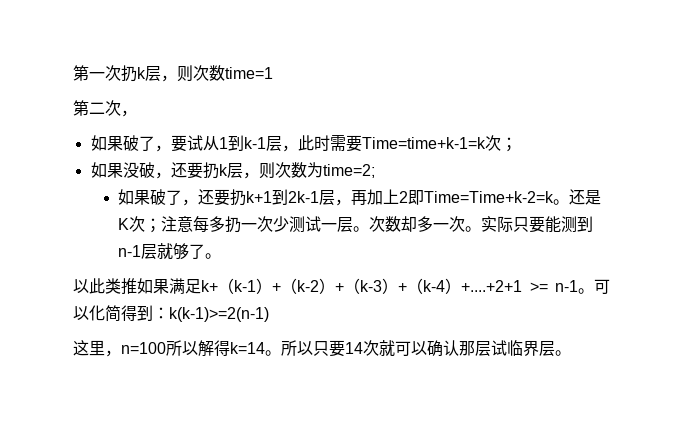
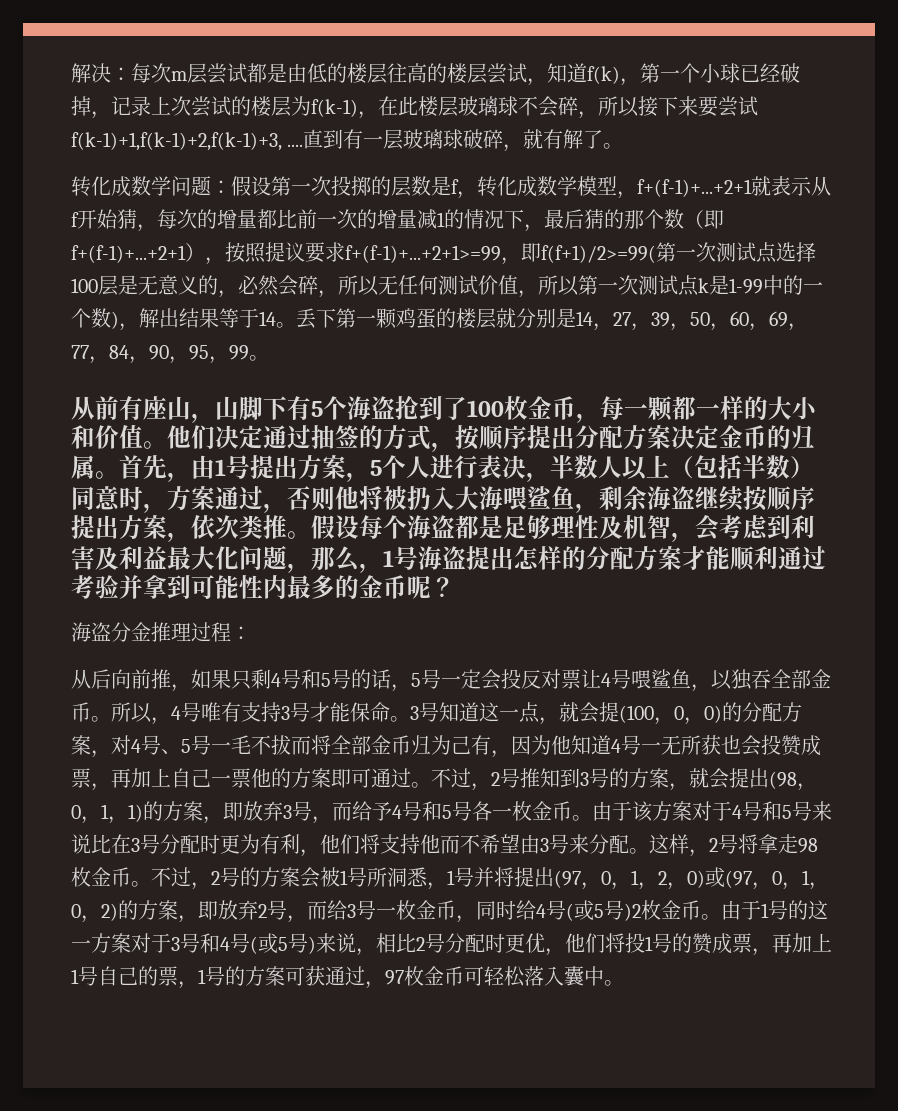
- 第一次扔k层，则次数time=1
- 第二次，
- 如果破了，要试从1到k-1层，此时需要Time=time+k-1=k次；
- 如果没破，还要扔k层，则次数为time=2;
- 如果破了，还要扔k+1到2k-1层，再加上2即Time=Time+k-2=k。还是K次；注意每多扔一次少测试一层。次数却多一次。实际只要能测到n-1层就够了。
- 以此类推如果满足k+（k-1）+（k-2）+（k-3）+（k-4）+....+2+1 >= n-1。可以化简得到：k(k-1)>=2(n-1)
- 这里，n=100所以解得k=14。所以只要14次就可以确认那层试临界层。
+ 解决：每次m层尝试都是由低的楼层往高的楼层尝试，知道f(k)，第一个小球已经破掉，记录上次尝试的楼层为f(k-1)，在此楼层玻璃球不会碎，所以接下来要尝试f(k-1)+1,f(k-1)+2,f(k-1)+3, ....直到有一层玻璃球破碎，就有解了。
+ 转化成数学问题：假设第一次投掷的层数是f，转化成数学模型，f+(f-1)+...+2+1就表示从f开始猜，每次的增量都比前一次的增量减1的情况下，最后猜的那个数（即f+(f-1)+...+2+1），按照提议要求f+(f-1)+...+2+1>=99，即f(f+1)/2>=99(第一次测试点选择100层是无意义的，必然会碎，所以无任何测试价值，所以第一次测试点k是1-99中的一个数)，解出结果等于14。丢下第一颗鸡蛋的楼层就分别是14，27，39，50，60，69，77，84，90，95，99。
+ 从前有座山，山脚下有5个海盗抢到了100枚金币，每一颗都一样的大小和价值。他们决定通过抽签的方式，按顺序提出分配方案决定金币的归属。首先，由1号提出方案，5个人进行表决，半数人以上（包括半数）同意时，方案通过，否则他将被扔入大海喂鲨鱼，剩余海盗继续按顺序提出方案，依次类推。假设每个海盗都是足够理性及机智，会考虑到利害及利益最大化问题，那么，1号海盗提出怎样的分配方案才能顺利通过考验并拿到可能性内最多的金币呢？
+ 海盗分金推理过程：
+ 从后向前推，如果只剩4号和5号的话，5号一定会投反对票让4号喂鲨鱼，以独吞全部金币。所以，4号唯有支持3号才能保命。3号知道这一点，就会提(100，0，0)的分配方案，对4号、5号一毛不拔而将全部金币归为己有，因为他知道4号一无所获也会投赞成票，再加上自己一票他的方案即可通过。不过，2号推知到3号的方案，就会提出(98，0，1，1)的方案，即放弃3号，而给予4号和5号各一枚金币。由于该方案对于4号和5号来说比在3号分配时更为有利，他们将支持他而不希望由3号来分配。这样，2号将拿走98枚金币。不过，2号的方案会被1号所洞悉，1号并将提出(97，0，1，2，0)或(97，0，1，0，2)的方案，即放弃2号，而给3号一枚金币，同时给4号(或5号)2枚金币。由于1号的这一方案对于3号和4号(或5号)来说，相比2号分配时更优，他们将投1号的赞成票，再加上1号自己的票，1号的方案可获通过，97枚金币可轻松落入囊中。

